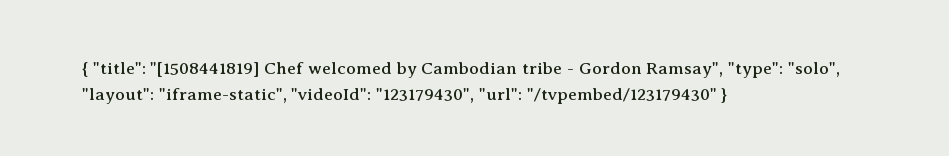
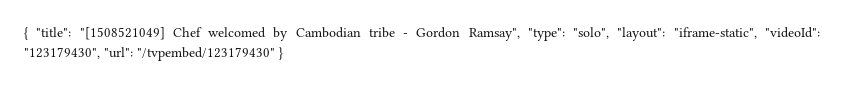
- { "title": "[1508441819] Chef welcomed by Cambodian tribe - Gordon Ramsay", "type": "solo", "layout": "iframe-static", "videoId": "123179430", "url": "/tvpembed/123179430" }
+ { "title": "[1508521049] Chef welcomed by Cambodian tribe - Gordon Ramsay", "type": "solo", "layout": "iframe-static", "videoId": "123179430", "url": "/tvpembed/123179430" }

